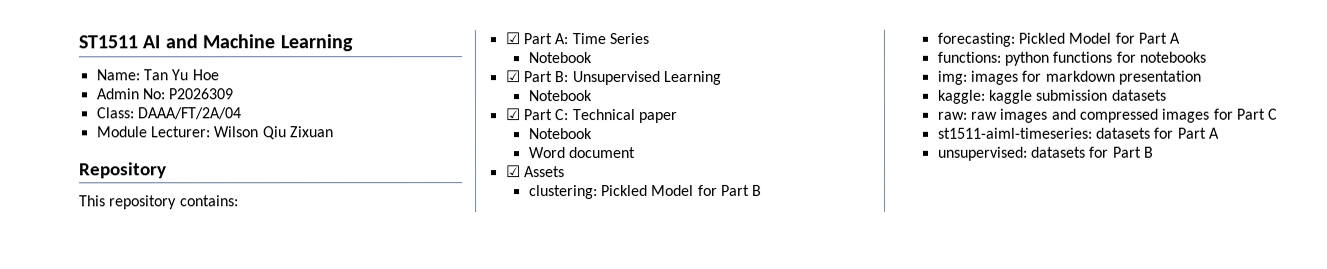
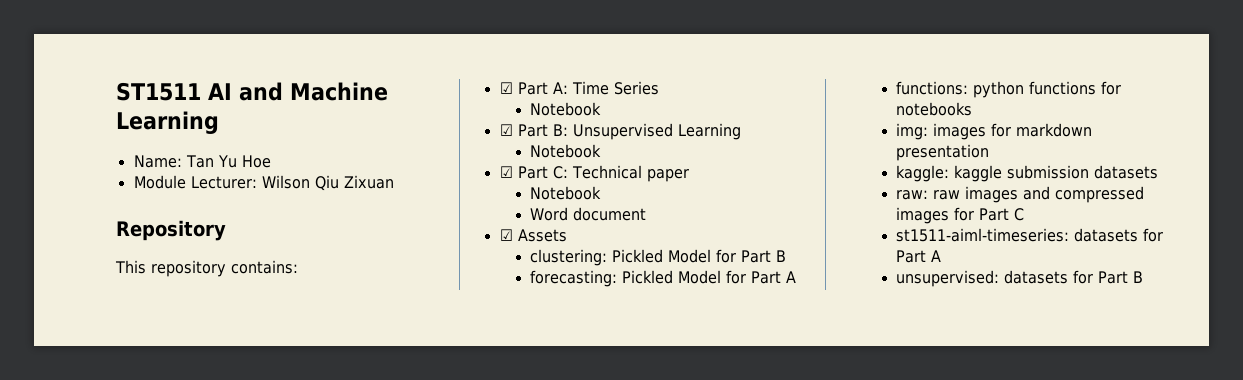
- Admin No: P2026309
- Class: DAAA/FT/2A/04

